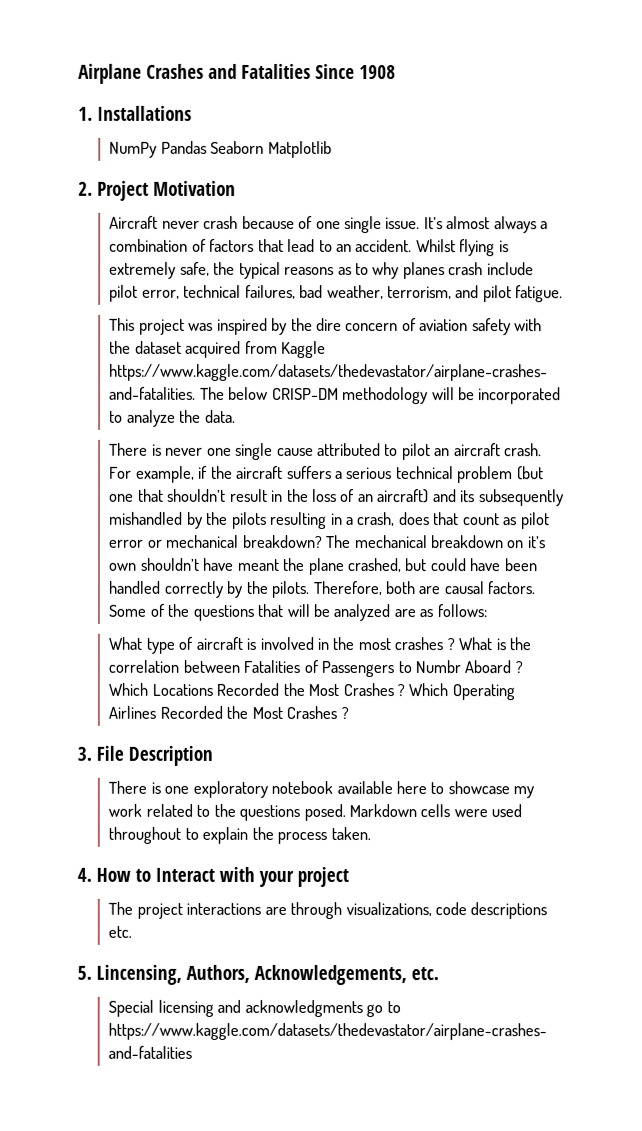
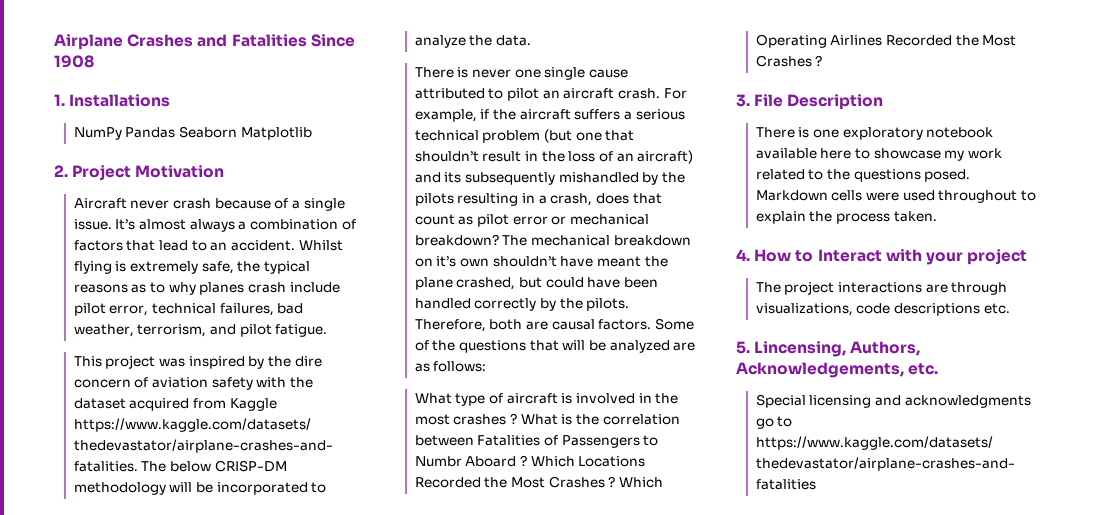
- Aircraft never crash because of one single issue.
+ Aircraft never crash because of a single issue.

